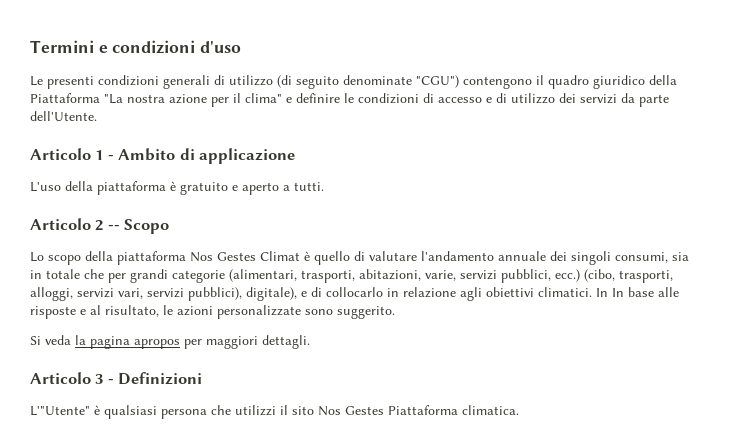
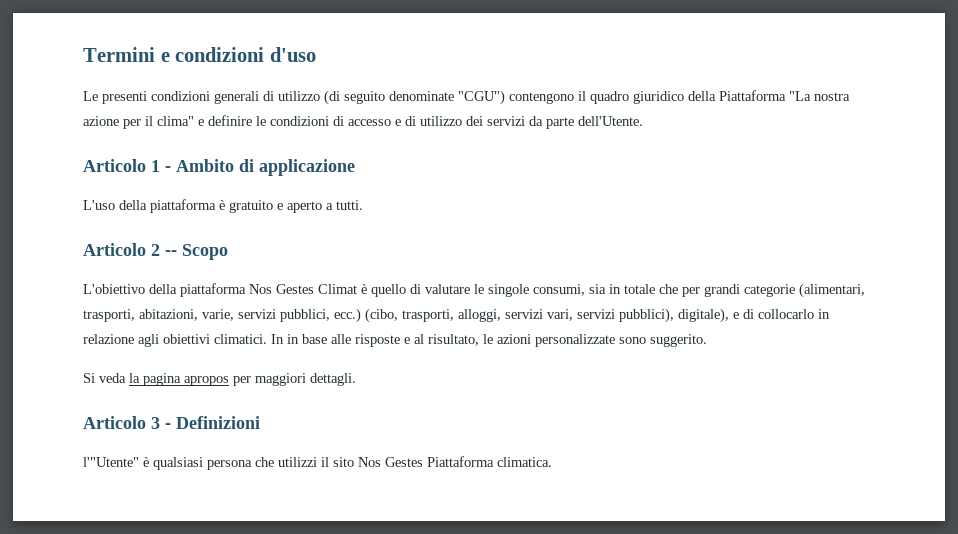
- Lo scopo della piattaforma Nos Gestes Climat è quello di valutare l'andamento annuale dei singoli consumi, sia in totale che per grandi categorie (alimentari, trasporti, abitazioni, varie, servizi pubblici, ecc.)
+ L'obiettivo della piattaforma Nos Gestes Climat è quello di valutare le singole consumi, sia in totale che per grandi categorie (alimentari, trasporti, abitazioni, varie, servizi pubblici, ecc.)
- In In base alle risposte e al risultato, le azioni personalizzate sono suggerito.
+ In in base alle risposte e al risultato, le azioni personalizzate sono suggerito.
- L'"Utente" è qualsiasi persona che utilizzi il sito Nos Gestes Piattaforma climatica.
+ l'"Utente" è qualsiasi persona che utilizzi il sito Nos Gestes Piattaforma climatica.

